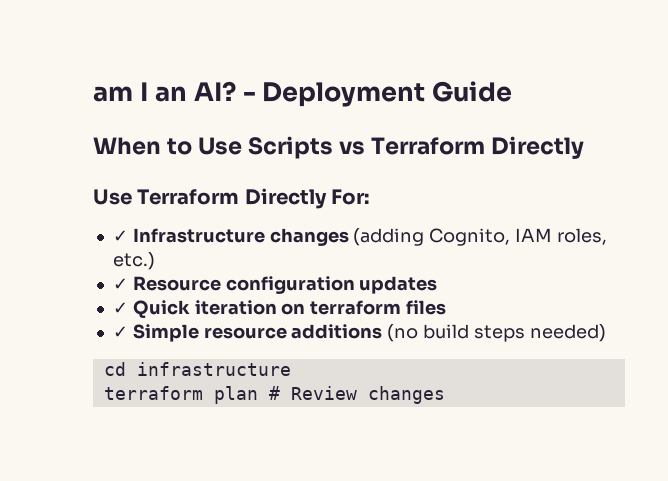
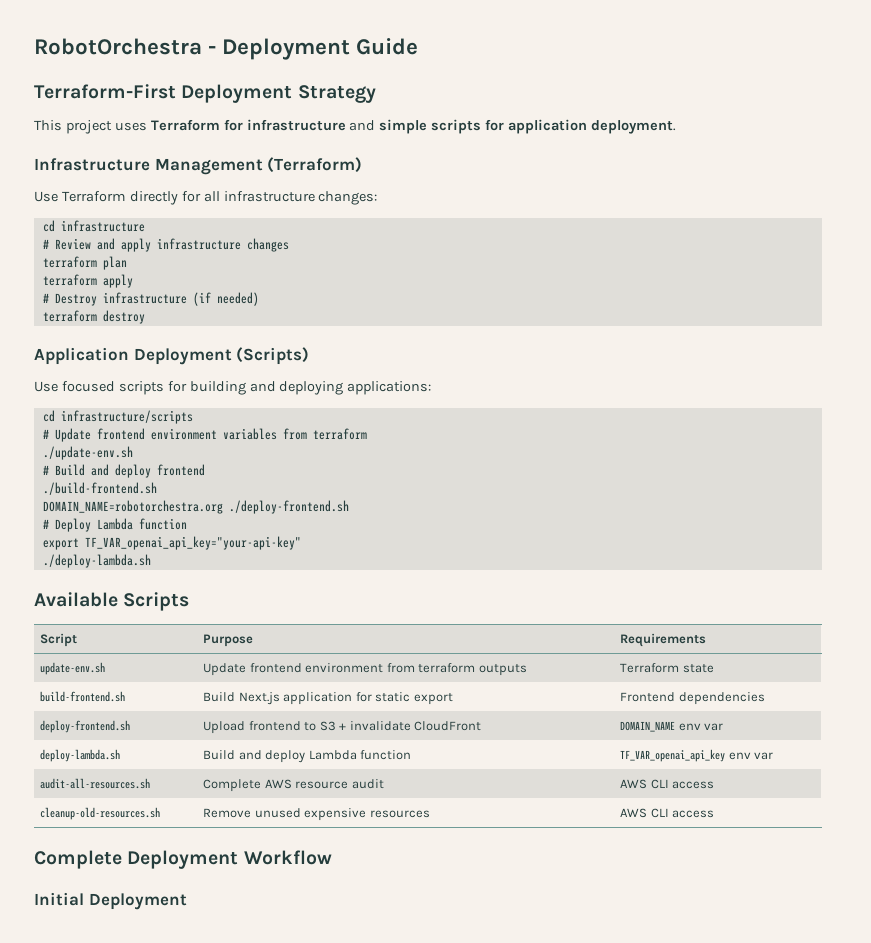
- am I an AI? - Deployment Guide
+ RobotOrchestra - Deployment Guide
- When to Use Scripts vs Terraform Directly
- Use Terraform Directly For:
- ✓ Infrastructure changes (adding Cognito, IAM roles, etc.)
- ✓ Resource configuration updates
- ✓ Quick iteration on terraform files
- ✓ Simple resource additions (no build steps needed)
+ Terraform-First Deployment Strategy
+ This project uses Terraform for infrastructure and simple scripts for application deployment.
+ Infrastructure Management (Terraform)
+ Use Terraform directly for all infrastructure changes:
  cd infrastructure
- terraform plan # Review changes
+ # Review and apply infrastructure changes
+ terraform plan
+ terraform apply
+ # Destroy infrastructure (if needed)
+ terraform destroy
+ Application Deployment (Scripts)
+ Use focused scripts for building and deploying applications:
+ cd infrastructure/scripts
+ # Update frontend environment variables from terraform
+ ./update-env.sh
+ # Build and deploy frontend
+ ./build-frontend.sh
+ DOMAIN_NAME=robotorchestra.org ./deploy-frontend.sh
+ # Deploy Lambda function
+ export TF_VAR_openai_api_key="your-api-key"
+ ./deploy-lambda.sh
+ Available Scripts
+ Script | Purpose | Requirements
+ update-env.sh | Update frontend environment from terraform outputs | Terraform state
+ build-frontend.sh | Build Next.js application for static export | Frontend dependencies
+ deploy-frontend.sh | Upload frontend to S3 + invalidate CloudFront | DOMAIN_NAME env var
+ deploy-lambda.sh | Build and deploy Lambda function | TF_VAR_openai_api_key env var
+ audit-all-resources.sh | Complete AWS resource audit | AWS CLI access
+ cleanup-old-resources.sh | Remove unused expensive resources | AWS CLI access
+ Complete Deployment Workflow
+ Initial Deployment

